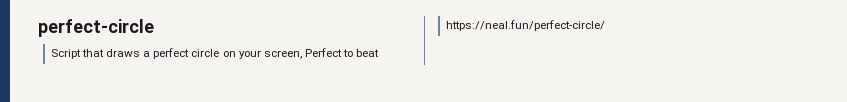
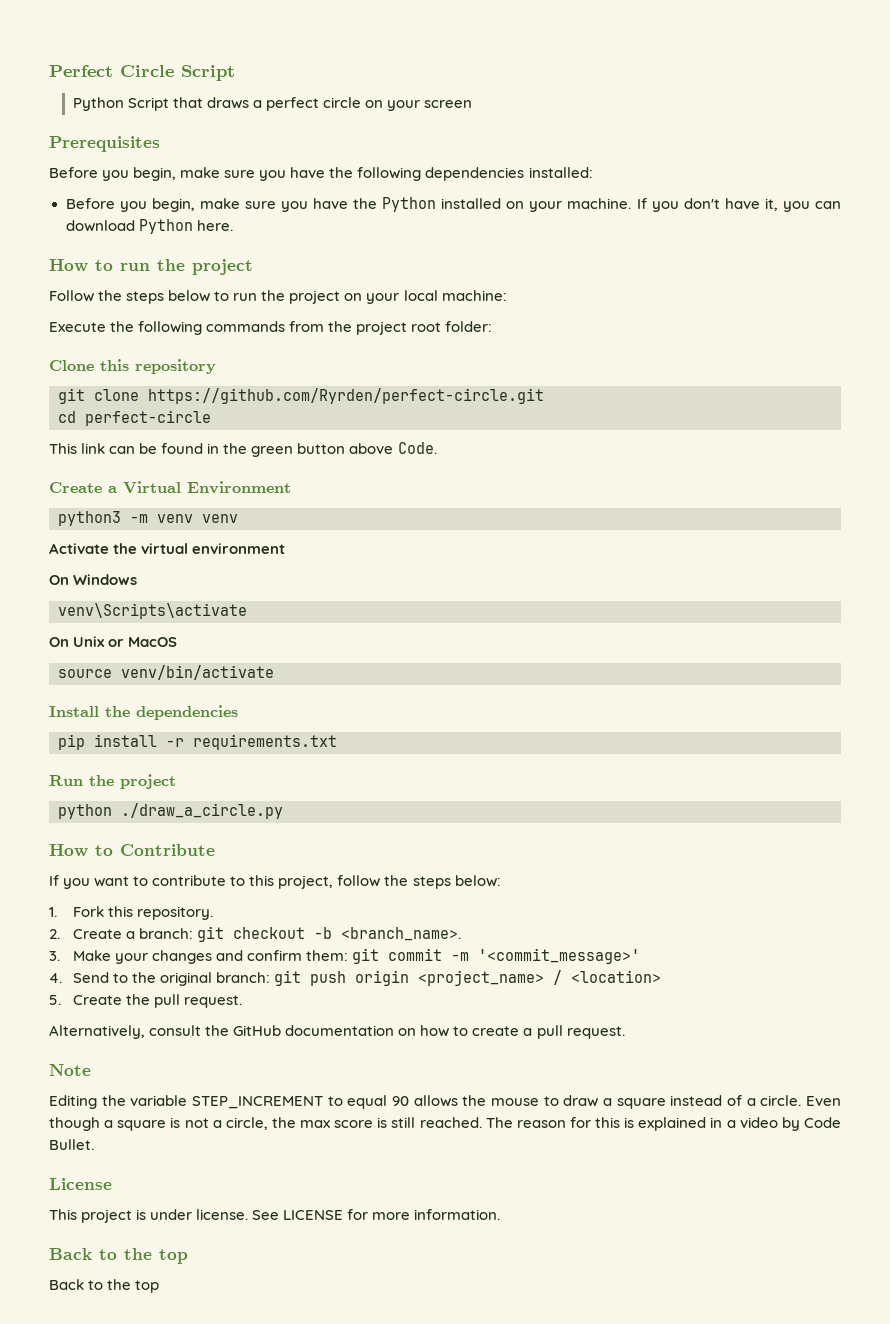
- perfect-circle
- Script that draws a perfect circle on your screen, Perfect to beat https://neal.fun/perfect-circle/
+ Perfect Circle Script
+ Python Script that draws a perfect circle on your screen
+ Prerequisites
+ Before you begin, make sure you have the following dependencies installed:
+ Before you begin, make sure you have the Python installed on your machine. If you don't have it, you can download Python here.
+ How to run the project
+ Follow the steps below to run the project on your local machine:
+ Execute the following commands from the project root folder:
+ Clone this repository
+ git clone https://github.com/Ryrden/perfect-circle.git
+ cd perfect-circle
+ This link can be found in the green button above Code.
+ Create a Virtual Environment
+ python3 -m venv venv
+ Activate the virtual environment
+ On Windows
+ venv\Scripts\activate
+ On Unix or MacOS
+ source venv/bin/activate
+ Install the dependencies
+ pip install -r requirements.txt
+ Run the project
+ python ./draw_a_circle.py
+ How to Contribute
+ If you want to contribute to this project, follow the steps below:
+ 1. Fork this repository.
+ 2. Create a branch: git checkout -b <branch_name>.
+ 3. Make your changes and confirm them: git commit -m '<commit_message>'
+ 4. Send to the original branch: git push origin <project_name> / <location>
+ 5. Create the pull request.
+ Alternatively, consult the GitHub documentation on how to create a pull request.
+ Note
+ Editing the variable STEP_INCREMENT to equal 90 allows the mouse to draw a square instead of a circle. Even though a square is not a circle, the max score is still reached. The reason for this is explained in a video by Code Bullet.
+ License
+ This project is under license. See LICENSE for more information.
+ Back to the top
+ Back to the top

